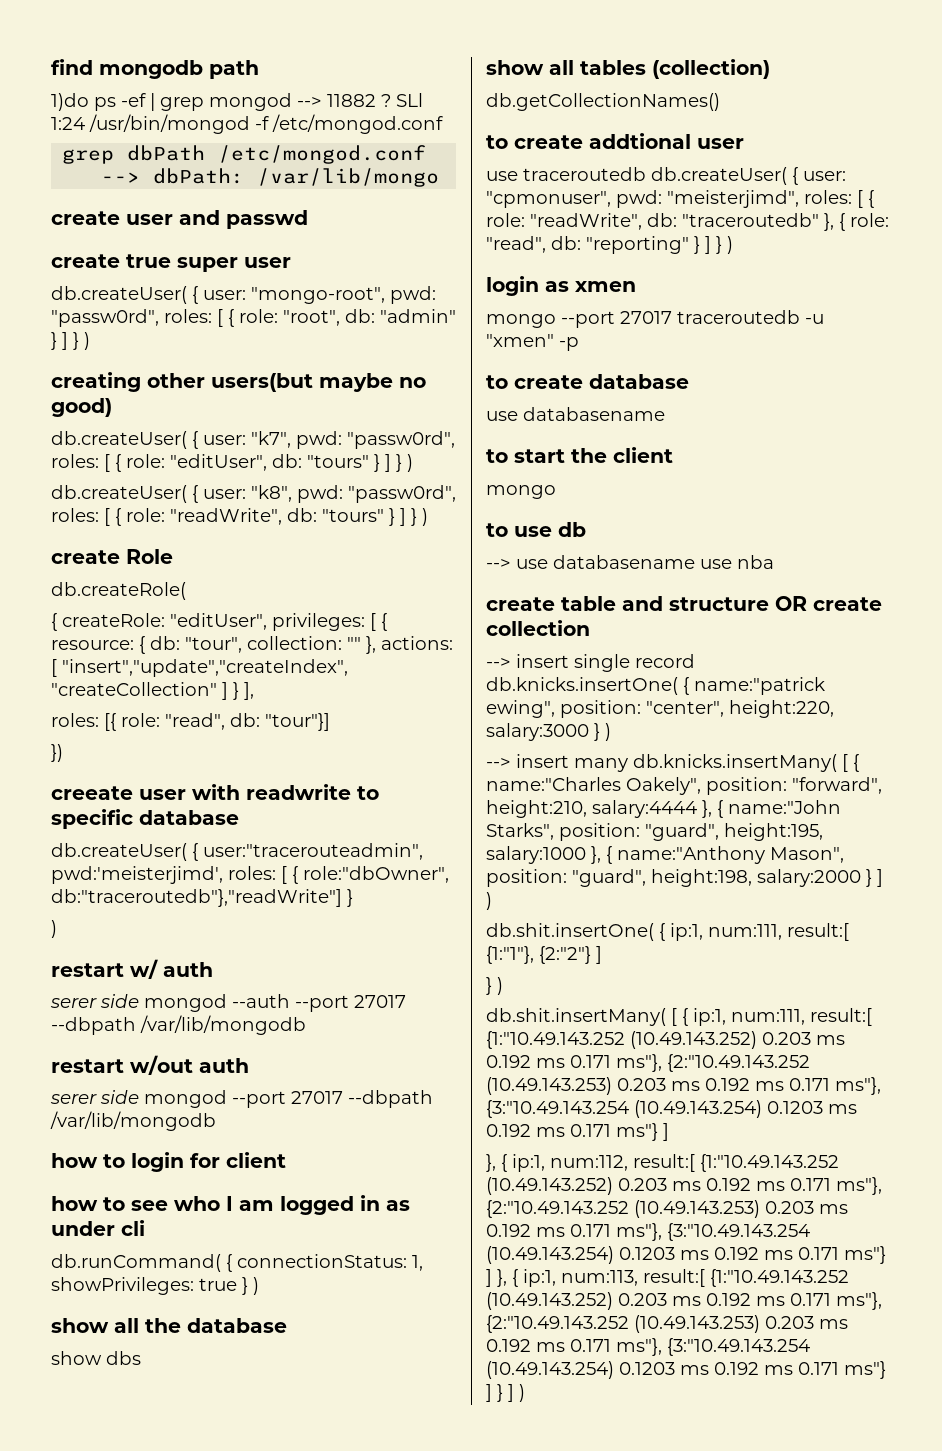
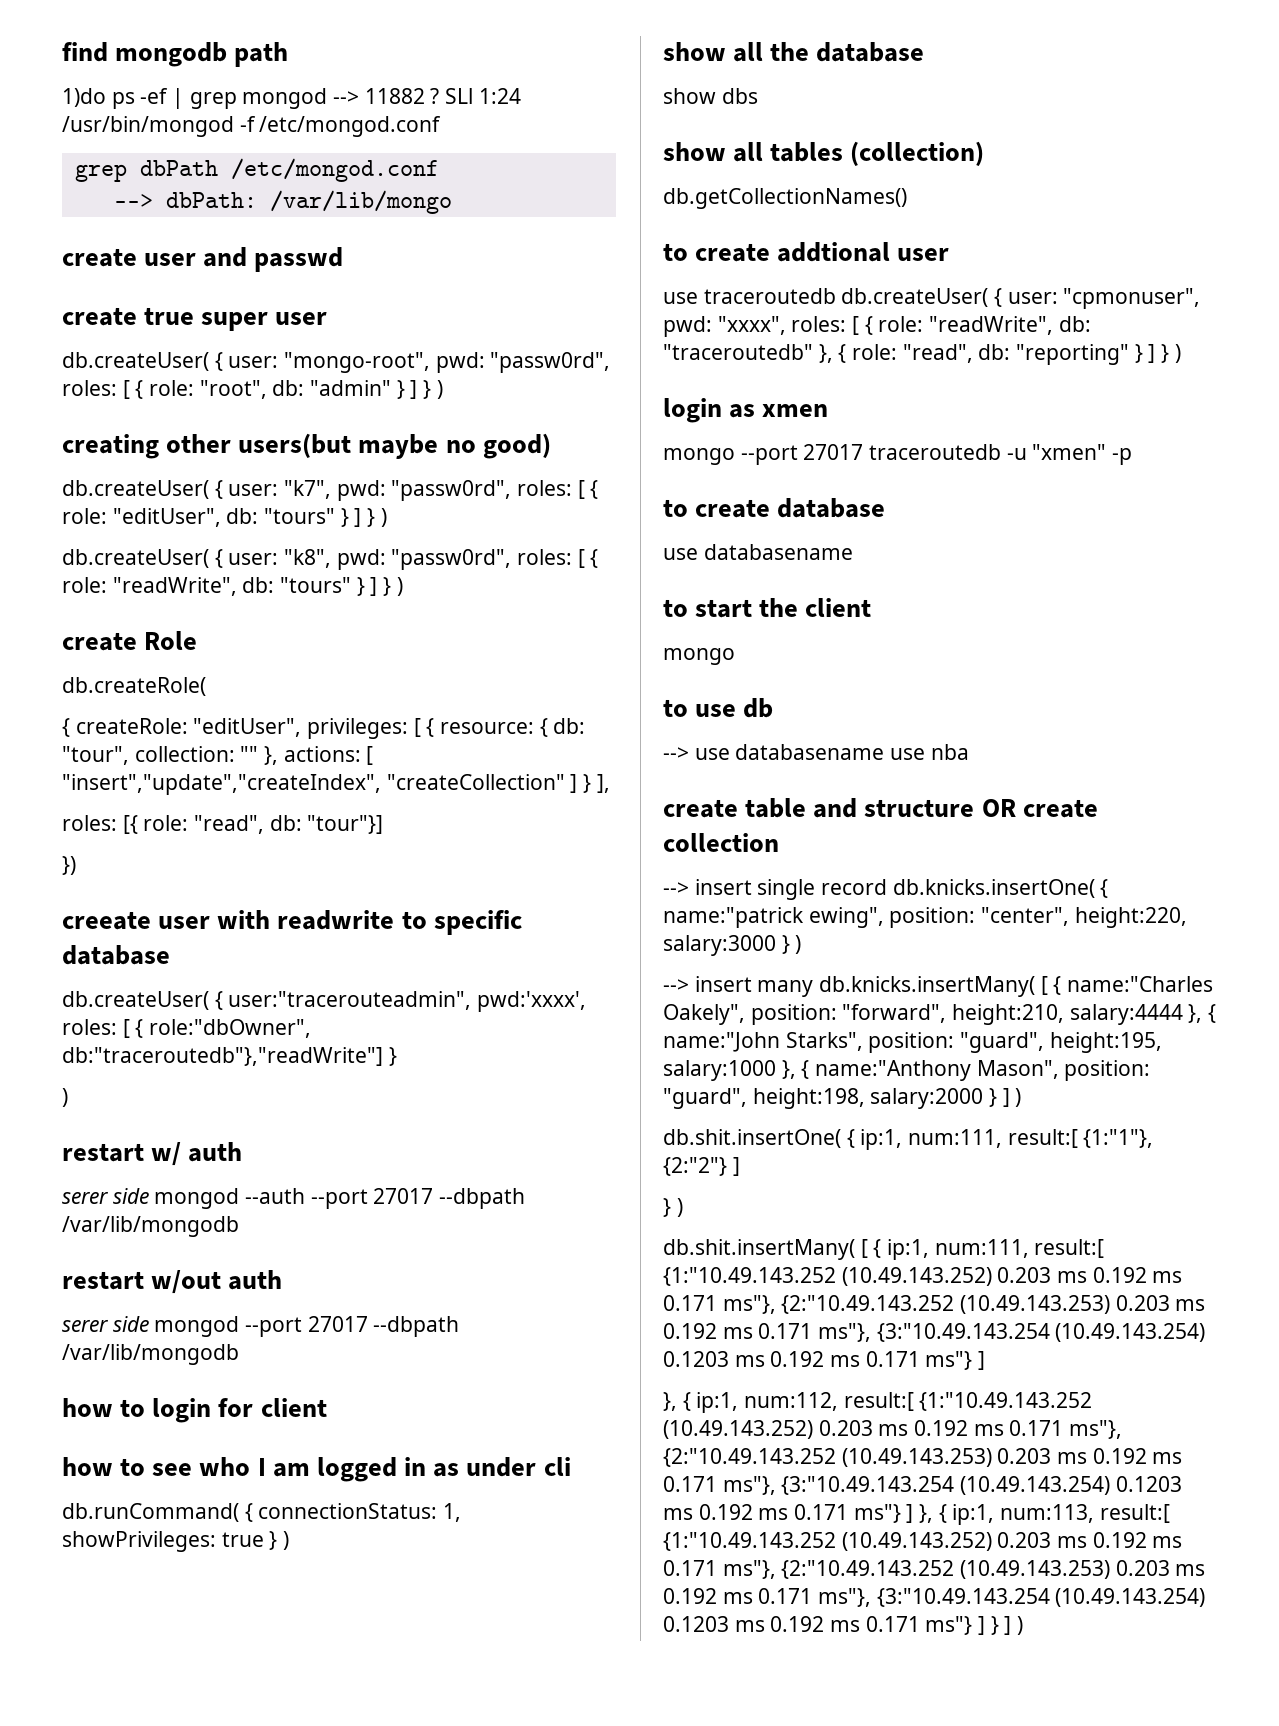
- db.createUser( { user:"tracerouteadmin", pwd:'meisterjimd', roles: [ { role:"dbOwner", db:"traceroutedb"},"readWrite"] }
+ db.createUser( { user:"tracerouteadmin", pwd:'xxxx', roles: [ { role:"dbOwner", db:"traceroutedb"},"readWrite"] }
- use traceroutedb db.createUser( { user: "cpmonuser", pwd: "meisterjimd", roles: [ { role: "readWrite", db: "traceroutedb" }, { role: "read", db: "reporting" } ] } )
+ use traceroutedb db.createUser( { user: "cpmonuser", pwd: "xxxx", roles: [ { role: "readWrite", db: "traceroutedb" }, { role: "read", db: "reporting" } ] } )

